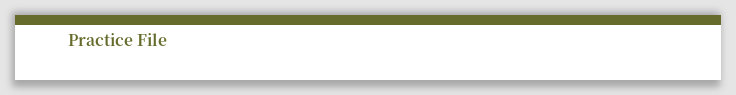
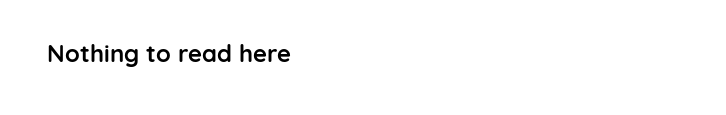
- Practice File
+ Nothing to read here

